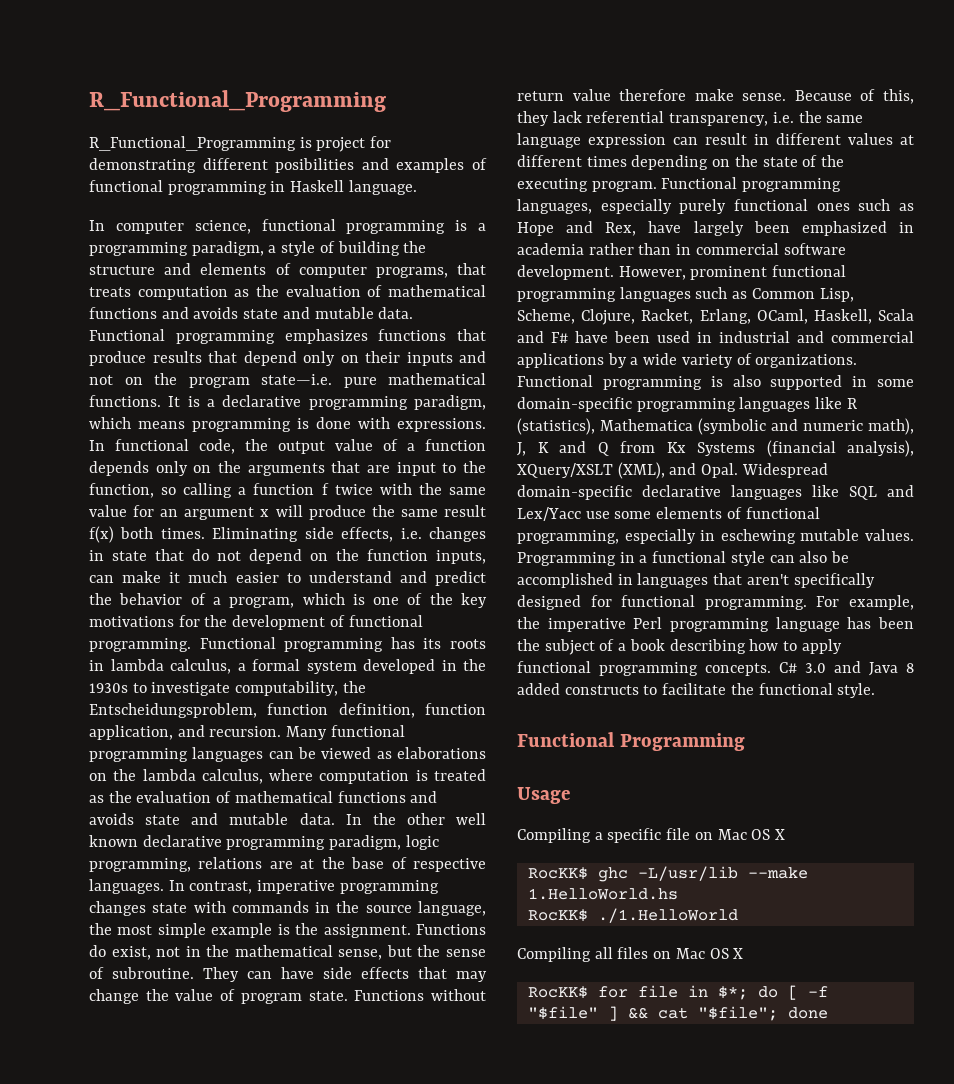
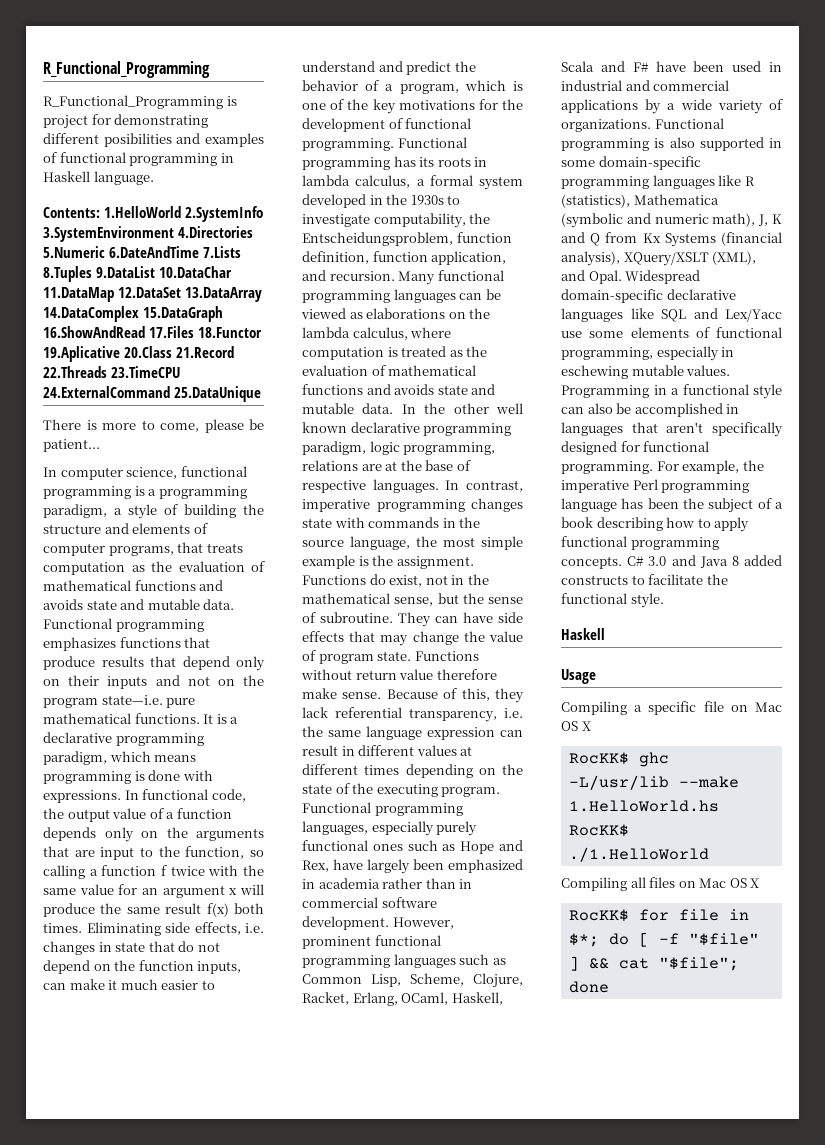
+ Contents: 1.HelloWorld 2.SystemInfo 3.SystemEnvironment 4.Directories 5.Numeric 6.DateAndTime 7.Lists 8.Tuples 9.DataList 10.DataChar 11.DataMap 12.DataSet 13.DataArray 14.DataComplex 15.DataGraph 16.ShowAndRead 17.Files 18.Functor 19.Aplicative 20.Class 21.Record 22.Threads 23.TimeCPU 24.ExternalCommand 25.DataUnique
+ There is more to come, please be patient...
  C# 3.0 and Java 8 added constructs to facilitate the functional style.
- Functional Programming
+ Haskell

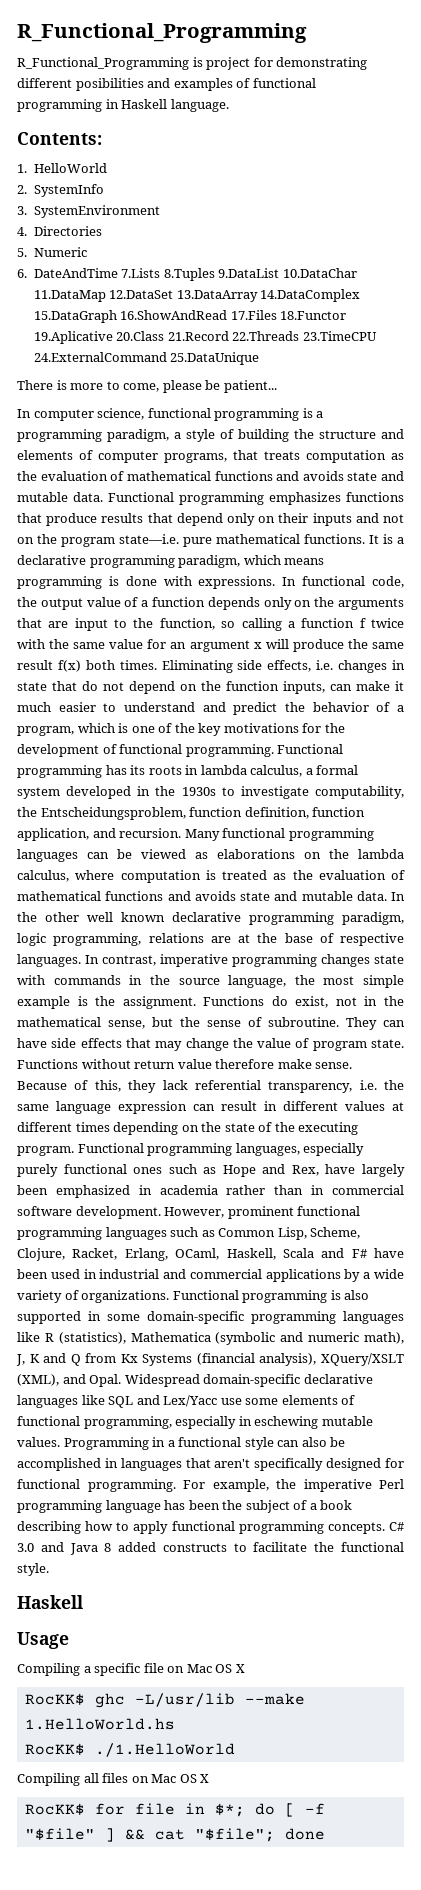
- Contents: 1.HelloWorld 2.SystemInfo 3.SystemEnvironment 4.Directories 5.Numeric 6.DateAndTime 7.Lists 8.Tuples 9.DataList 10.DataChar 11.DataMap 12.DataSet 13.DataArray 14.DataComplex 15.DataGraph 16.ShowAndRead 17.Files 18.Functor 19.Aplicative 20.Class 21.Record 22.Threads 23.TimeCPU 24.ExternalCommand 25.DataUnique
+ Contents:
+ 1. HelloWorld
+ 2. SystemInfo
+ 3. SystemEnvironment
+ 4. Directories
+ 5. Numeric
+ 6. DateAndTime 7.Lists 8.Tuples 9.DataList 10.DataChar 11.DataMap 12.DataSet 13.DataArray 14.DataComplex 15.DataGraph 16.ShowAndRead 17.Files 18.Functor 19.Aplicative 20.Class 21.Record 22.Threads 23.TimeCPU 24.ExternalCommand 25.DataUnique

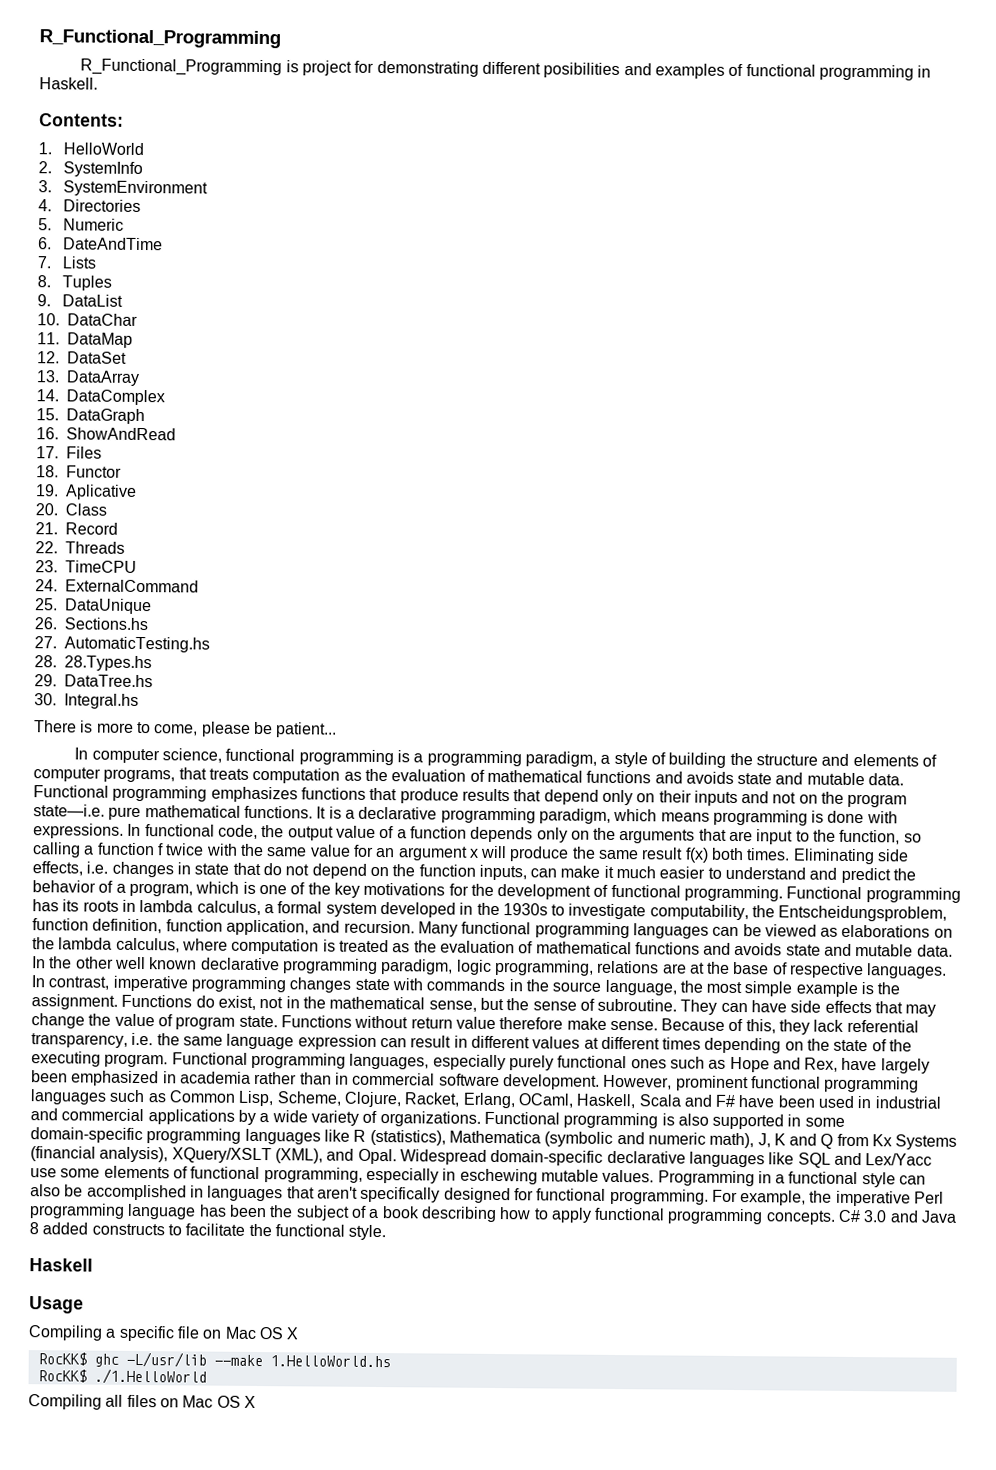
- R_Functional_Programming is project for demonstrating different posibilities and examples of functional programming in Haskell language.
+ R_Functional_Programming is project for demonstrating different posibilities and examples of functional programming in Haskell.
- 6. DateAndTime 7.Lists 8.Tuples 9.DataList 10.DataChar 11.DataMap 12.DataSet 13.DataArray 14.DataComplex 15.DataGraph 16.ShowAndRead 17.Files 18.Functor 19.Aplicative 20.Class 21.Record 22.Threads 23.TimeCPU 24.ExternalCommand 25.DataUnique
+ 6. DateAndTime
+ 7. Lists
+ 8. Tuples
+ 9. DataList
+ 10. DataChar
+ 11. DataMap
+ 12. DataSet
+ 13. DataArray
+ 14. DataComplex
+ 15. DataGraph
+ 16. ShowAndRead
+ 17. Files
+ 18. Functor
+ 19. Aplicative
+ 20. Class
+ 21. Record
+ 22. Threads
+ 23. TimeCPU
+ 24. ExternalCommand
+ 25. DataUnique
+ 26. Sections.hs
+ 27. AutomaticTesting.hs
+ 28. 28.Types.hs
+ 29. DataTree.hs
+ 30. Integral.hs
- RocKK$ for file in $*; do [ -f "$file" ] && cat "$file"; done

